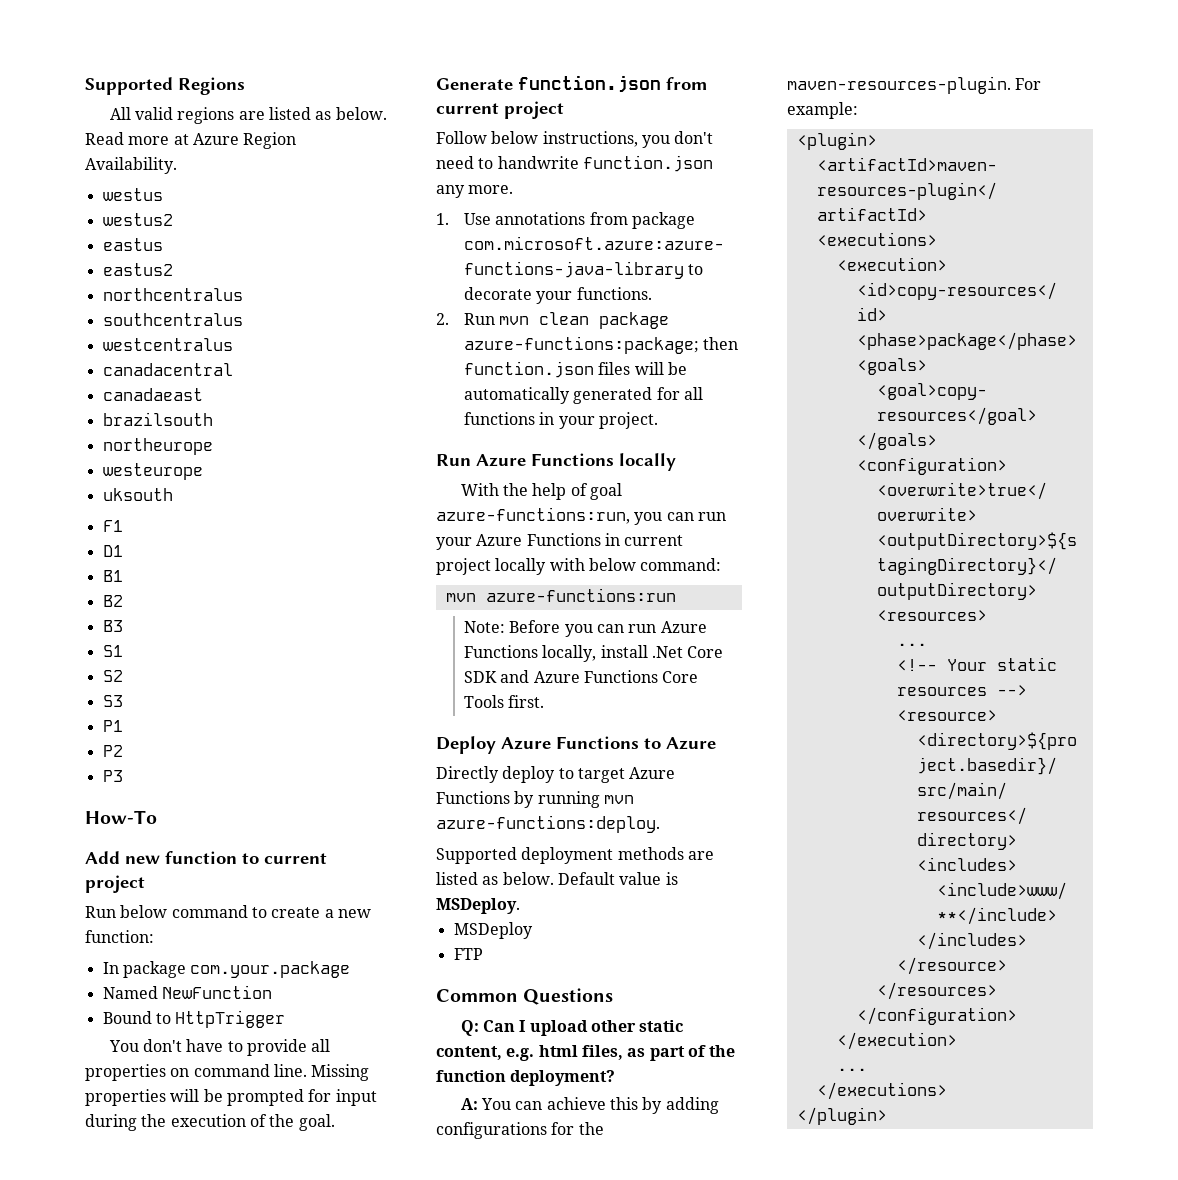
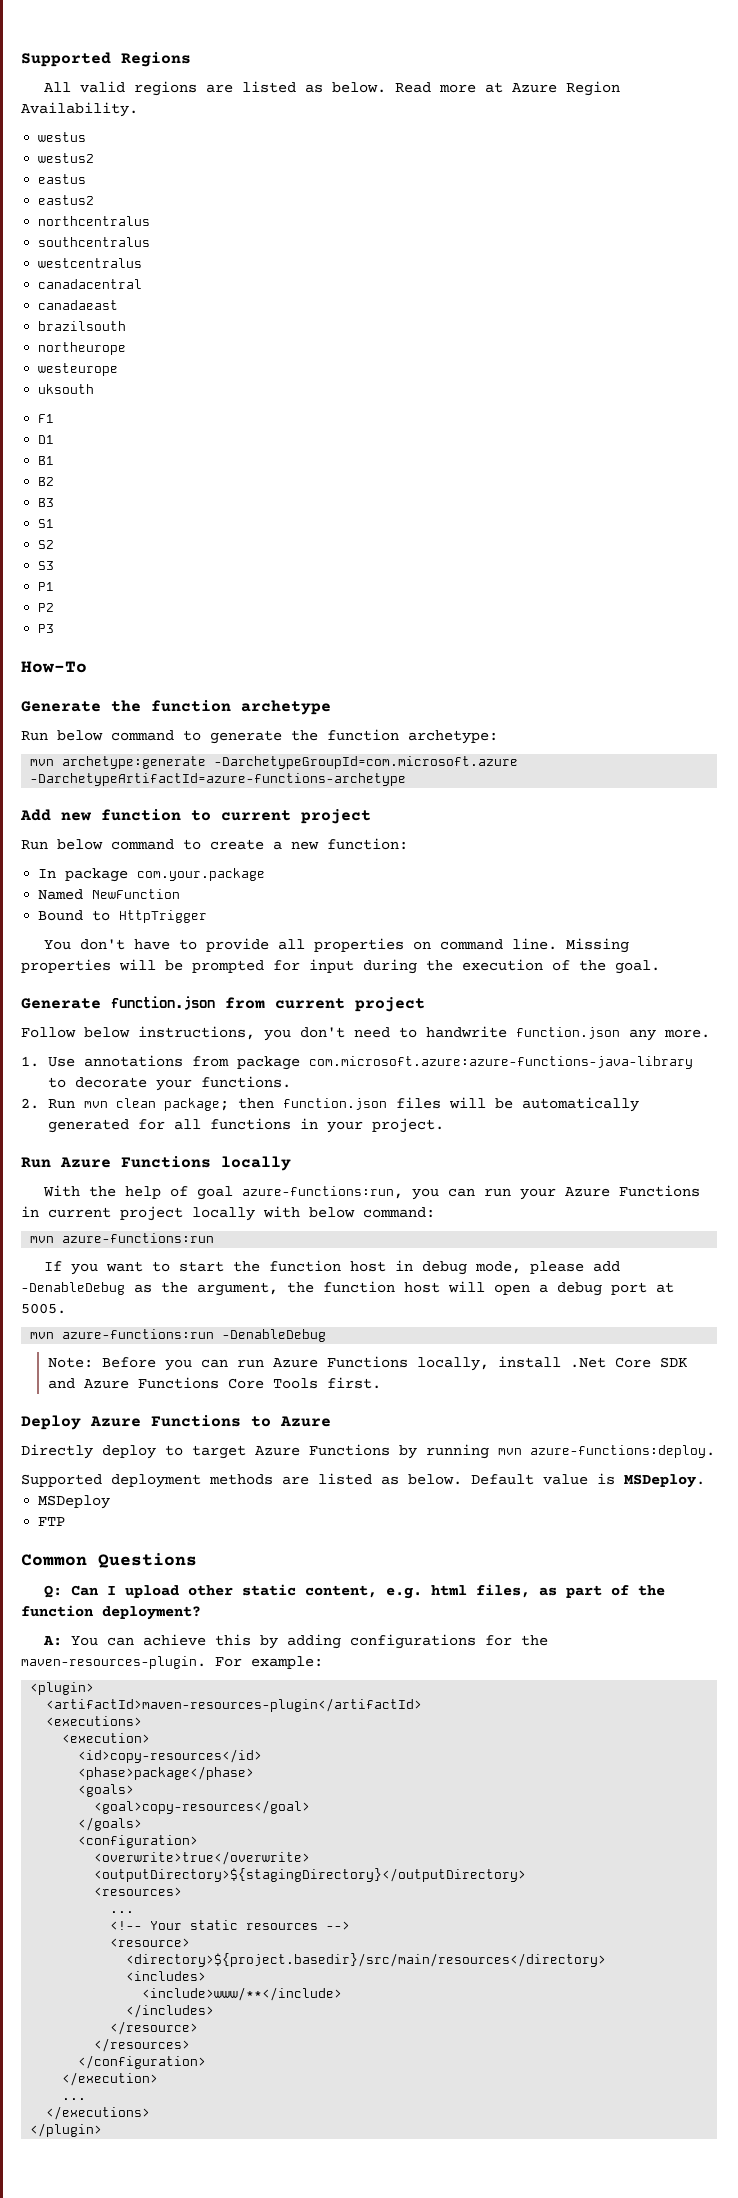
+ Generate the function archetype
+ Run below command to generate the function archetype:
+ mvn archetype:generate -DarchetypeGroupId=com.microsoft.azure -DarchetypeArtifactId=azure-functions-archetype
- 2. Run mvn clean package azure-functions:package; then function.json files will be automatically generated for all functions in your project.
+ 2. Run mvn clean package; then function.json files will be automatically generated for all functions in your project.
+ If you want to start the function host in debug mode, please add -DenableDebug as the argument, the function host will open a debug port at 5005.
+ mvn azure-functions:run -DenableDebug

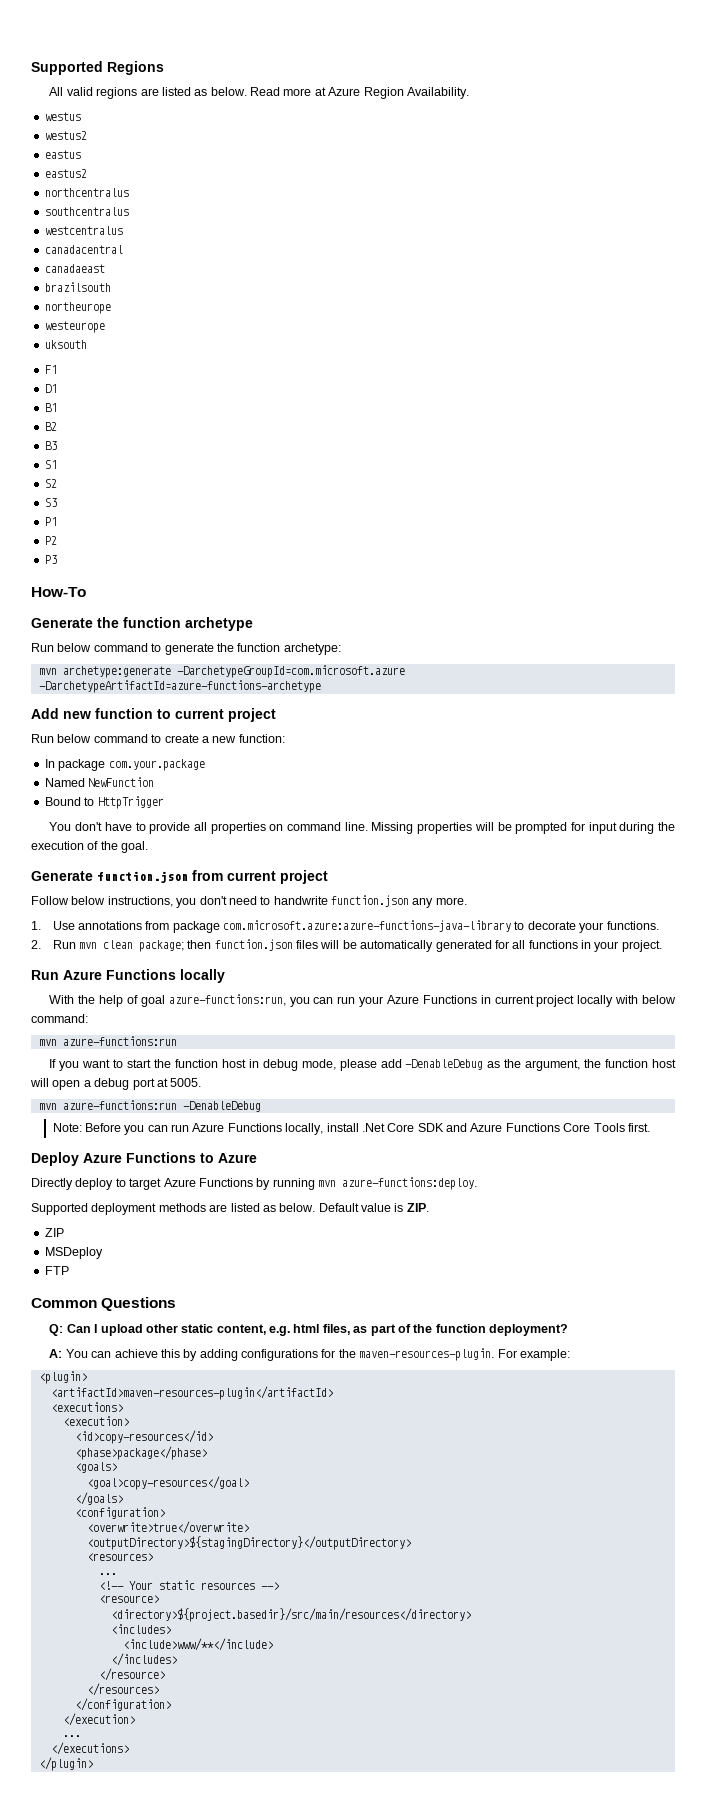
- Default value is MSDeploy.
+ Default value is ZIP.
+ ZIP

